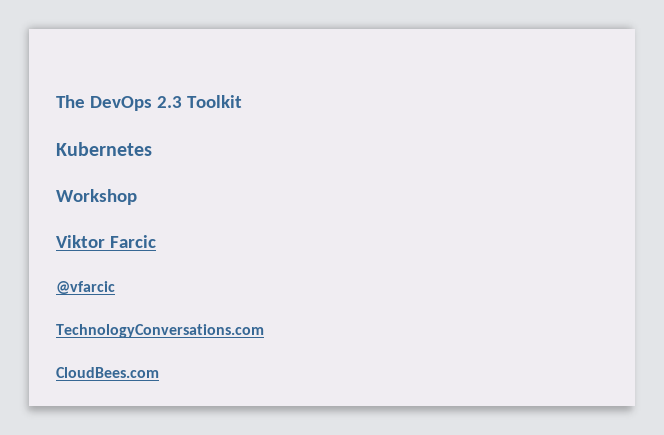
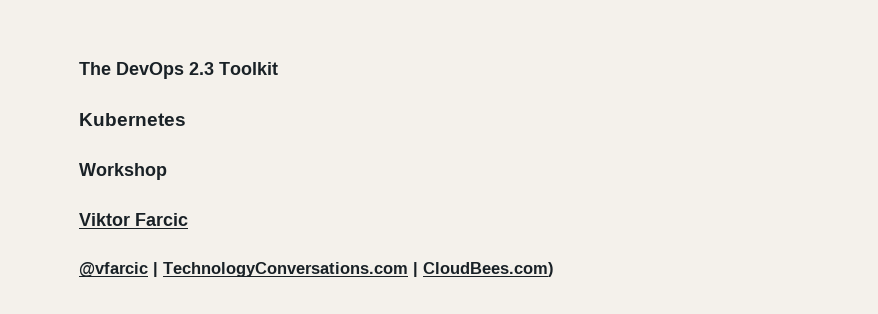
- @vfarcic
- TechnologyConversations.com
- CloudBees.com
+ @vfarcic | TechnologyConversations.com | CloudBees.com)

